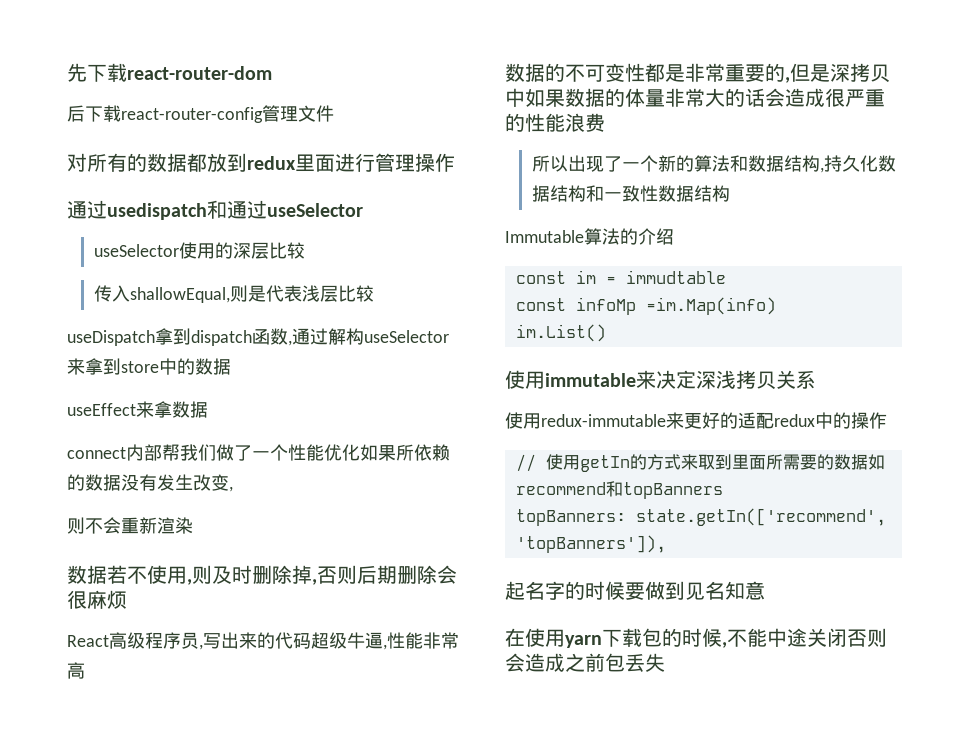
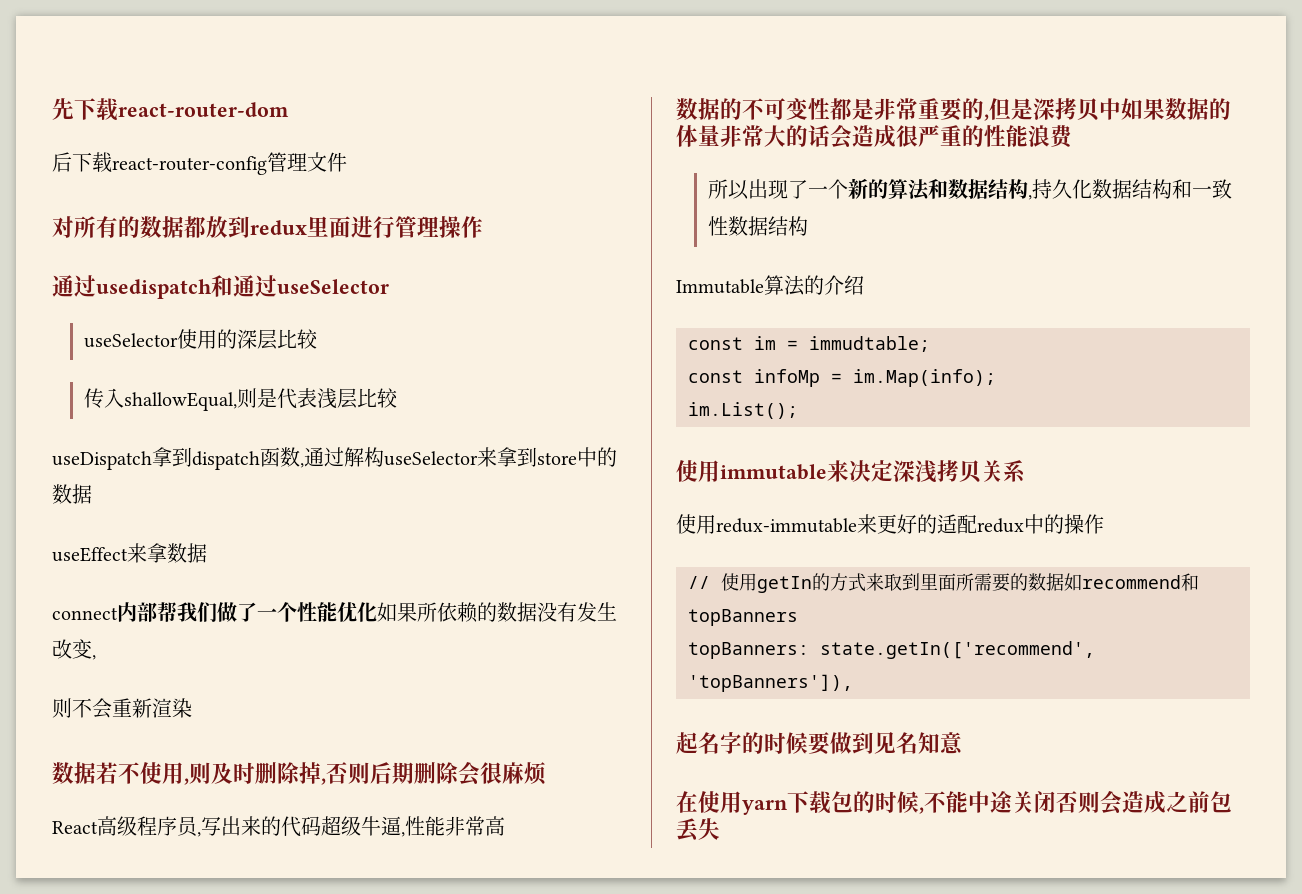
- const im = immudtable
+ const im = immudtable;
- const infoMp =im.Map(info)
- im.List()
+ const infoMp = im.Map(info);
+ im.List();

